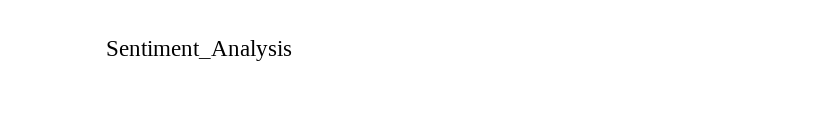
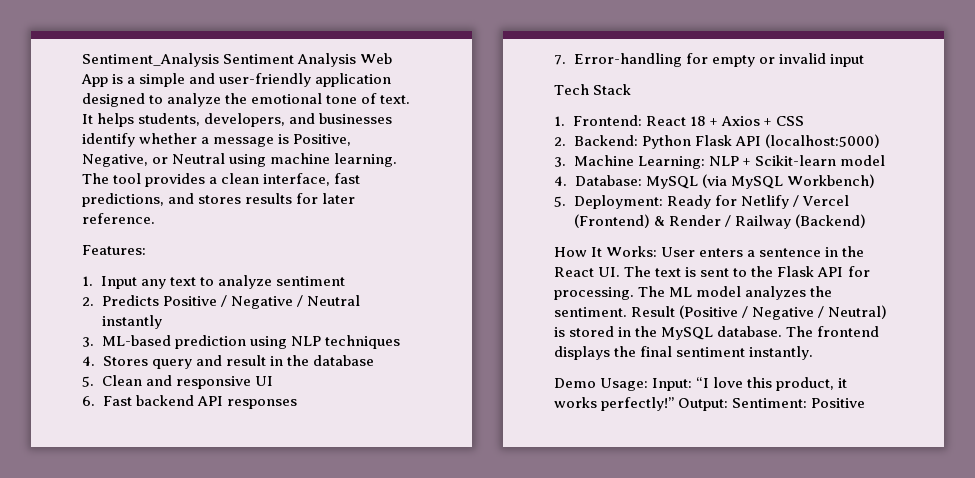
- Sentiment_Analysis
+ Sentiment_Analysis Sentiment Analysis Web App is a simple and user-friendly application designed to analyze the emotional tone of text. It helps students, developers, and businesses identify whether a message is Positive, Negative, or Neutral using machine learning. The tool provides a clean interface, fast predictions, and stores results for later reference.
+ Features:
+ 1. Input any text to analyze sentiment
+ 2. Predicts Positive / Negative / Neutral instantly
+ 3. ML-based prediction using NLP techniques
+ 4. Stores query and result in the database
+ 5. Clean and responsive UI
+ 6. Fast backend API responses
+ 7. Error-handling for empty or invalid input
+ Tech Stack
+ 1. Frontend: React 18 + Axios + CSS
+ 2. Backend: Python Flask API (localhost:5000)
+ 3. Machine Learning: NLP + Scikit-learn model
+ 4. Database: MySQL (via MySQL Workbench)
+ 5. Deployment: Ready for Netlify / Vercel (Frontend) & Render / Railway (Backend)
+ How It Works: User enters a sentence in the React UI. The text is sent to the Flask API for processing. The ML model analyzes the sentiment. Result (Positive / Negative / Neutral) is stored in the MySQL database. The frontend displays the final sentiment instantly.
+ Demo Usage: Input: “I love this product, it works perfectly!” Output: Sentiment: Positive

